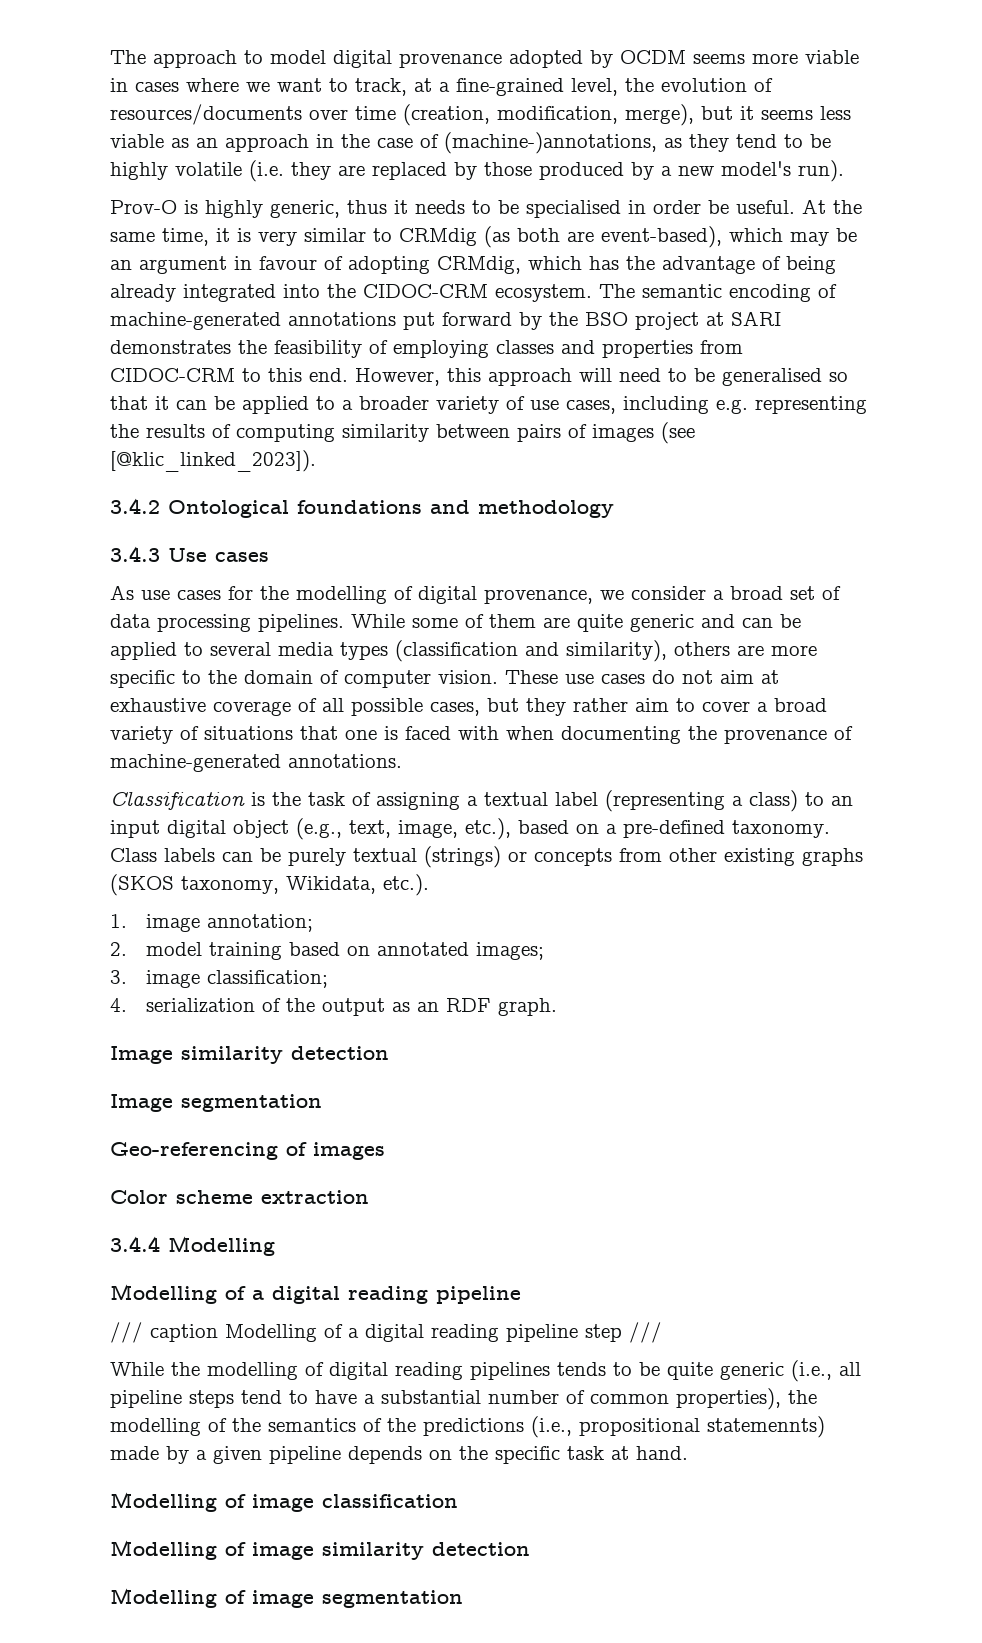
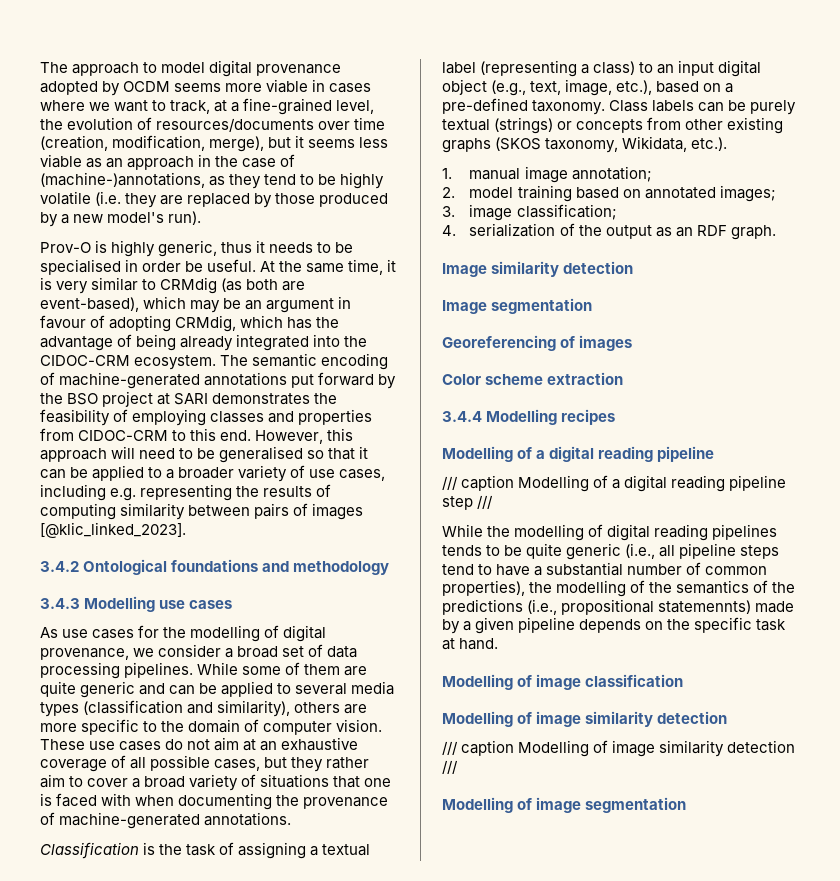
- However, this approach will need to be generalised so that it can be applied to a broader variety of use cases, including e.g. representing the results of computing similarity between pairs of images (see [@klic_linked_2023]).
+ However, this approach will need to be generalised so that it can be applied to a broader variety of use cases, including e.g. representing the results of computing similarity between pairs of images [@klic_linked_2023].
- 3.4.3 Use cases
+ 3.4.3 Modelling use cases
- These use cases do not aim at exhaustive coverage of all possible cases, but they rather aim to cover a broad variety of situations that one is faced with when documenting the provenance of machine-generated annotations.
+ These use cases do not aim at an exhaustive coverage of all possible cases, but they rather aim to cover a broad variety of situations that one is faced with when documenting the provenance of machine-generated annotations.
- 1. image annotation;
+ 1. manual image annotation;
- Geo-referencing of images
+ Georeferencing of images
- 3.4.4 Modelling
+ 3.4.4 Modelling recipes
+ /// caption Modelling of image similarity detection ///

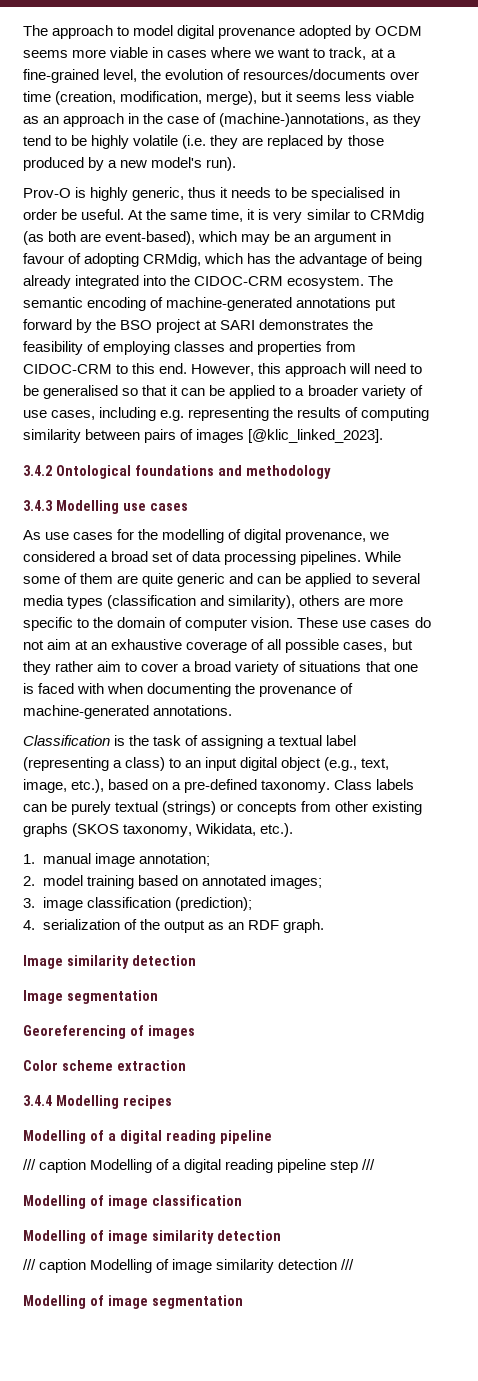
- As use cases for the modelling of digital provenance, we consider a broad set of data processing pipelines.
+ As use cases for the modelling of digital provenance, we considered a broad set of data processing pipelines.
- 3. image classification;
+ 3. image classification (prediction);
- While the modelling of digital reading pipelines tends to be quite generic (i.e., all pipeline steps tend to have a substantial number of common properties), the modelling of the semantics of the predictions (i.e., propositional statemennts) made by a given pipeline depends on the specific task at hand.

